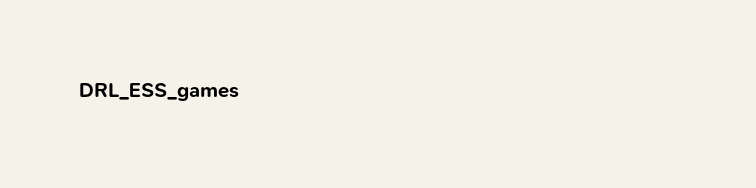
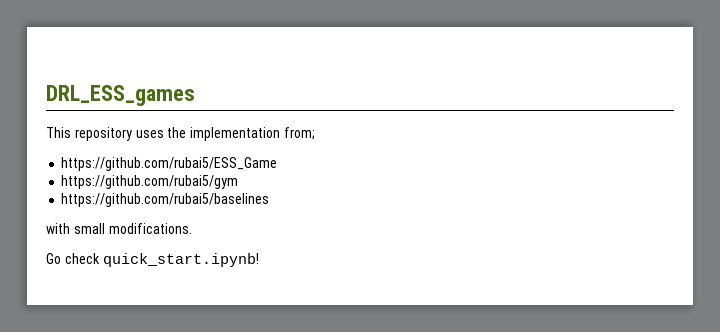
+ This repository uses the implementation from;
+ https://github.com/rubai5/ESS_Game
+ https://github.com/rubai5/gym
+ https://github.com/rubai5/baselines
+ with small modifications.
+ Go check quick_start.ipynb!

